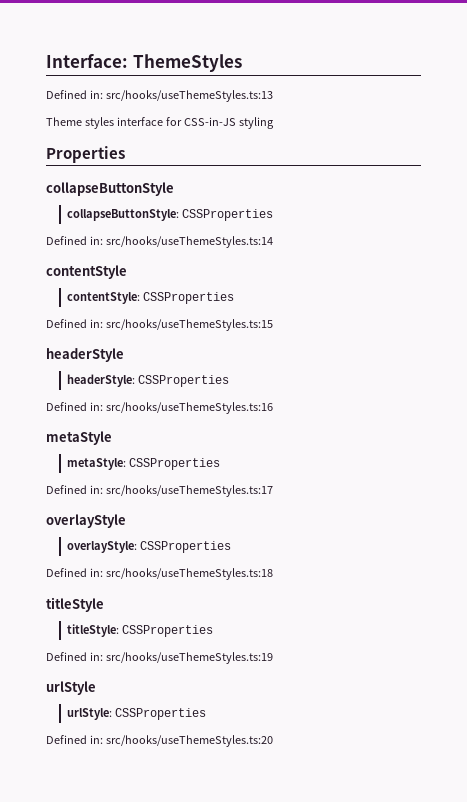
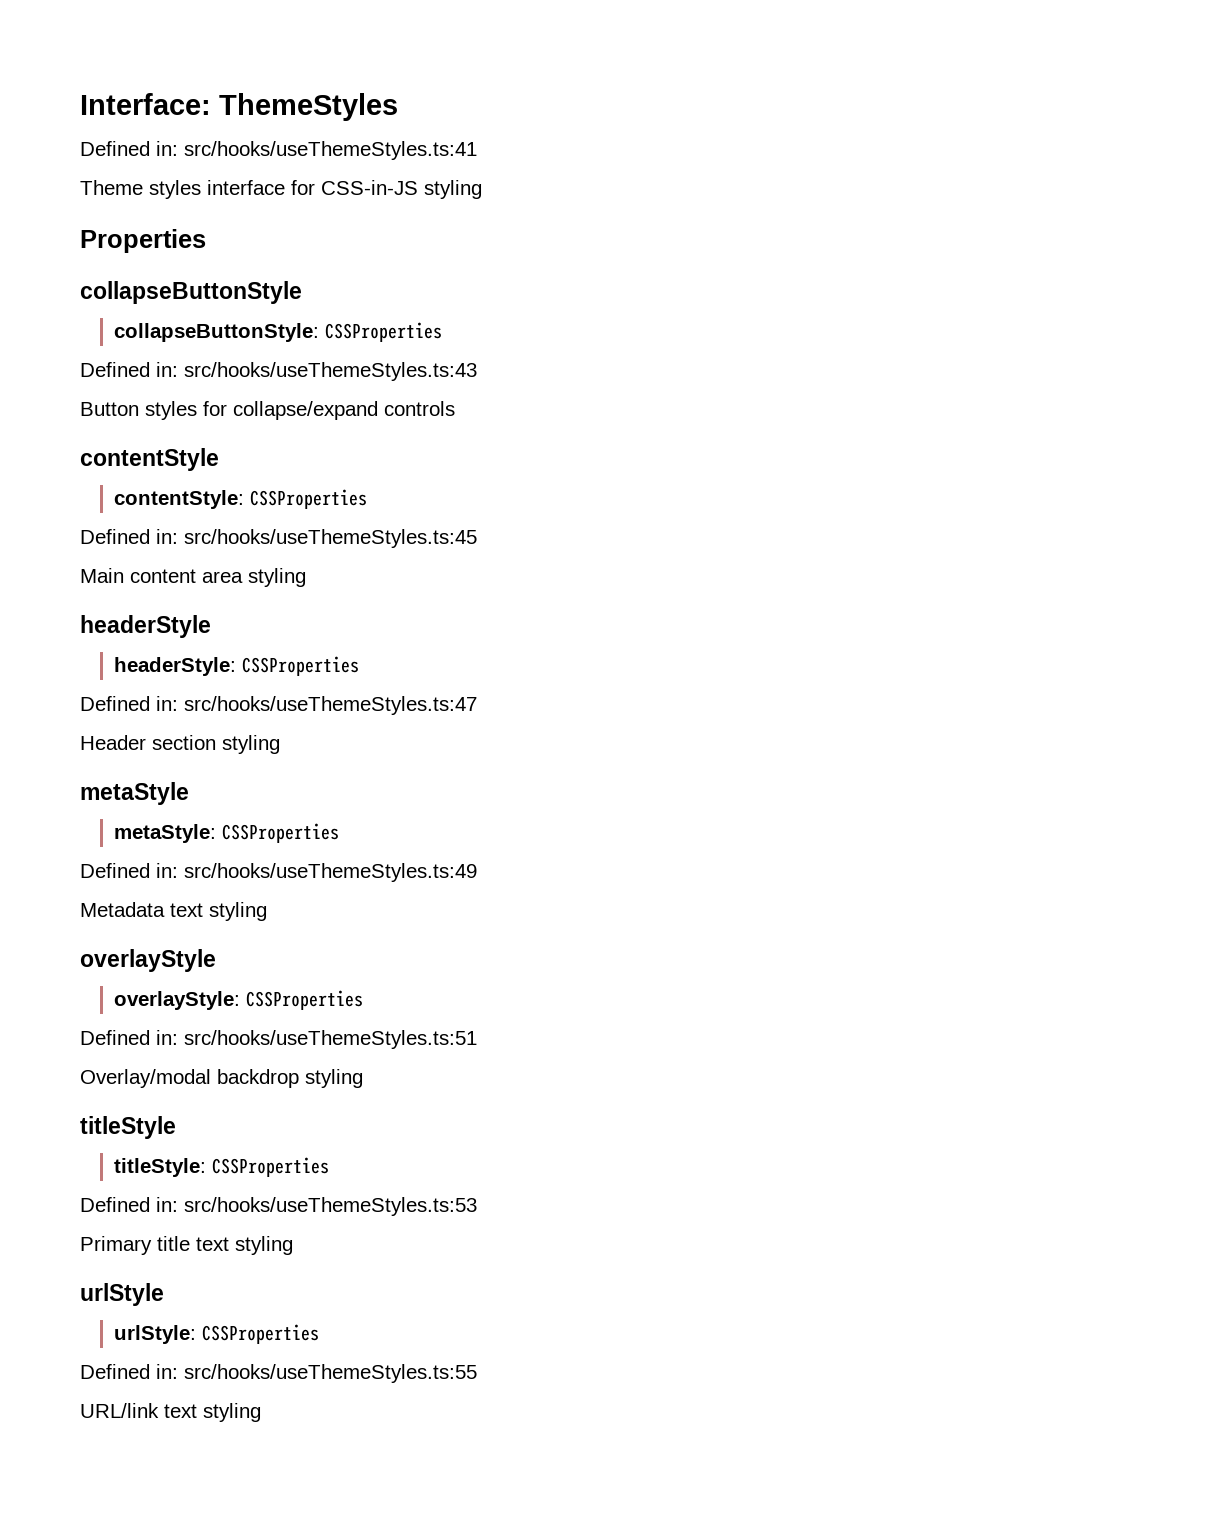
- Defined in: src/hooks/useThemeStyles.ts:13
+ Defined in: src/hooks/useThemeStyles.ts:41
- Defined in: src/hooks/useThemeStyles.ts:14
+ Defined in: src/hooks/useThemeStyles.ts:43
+ Button styles for collapse/expand controls
- Defined in: src/hooks/useThemeStyles.ts:15
+ Defined in: src/hooks/useThemeStyles.ts:45
+ Main content area styling
- Defined in: src/hooks/useThemeStyles.ts:16
+ Defined in: src/hooks/useThemeStyles.ts:47
+ Header section styling
- Defined in: src/hooks/useThemeStyles.ts:17
+ Defined in: src/hooks/useThemeStyles.ts:49
+ Metadata text styling
- Defined in: src/hooks/useThemeStyles.ts:18
+ Defined in: src/hooks/useThemeStyles.ts:51
+ Overlay/modal backdrop styling
- Defined in: src/hooks/useThemeStyles.ts:19
+ Defined in: src/hooks/useThemeStyles.ts:53
+ Primary title text styling
- Defined in: src/hooks/useThemeStyles.ts:20
+ Defined in: src/hooks/useThemeStyles.ts:55
+ URL/link text styling

